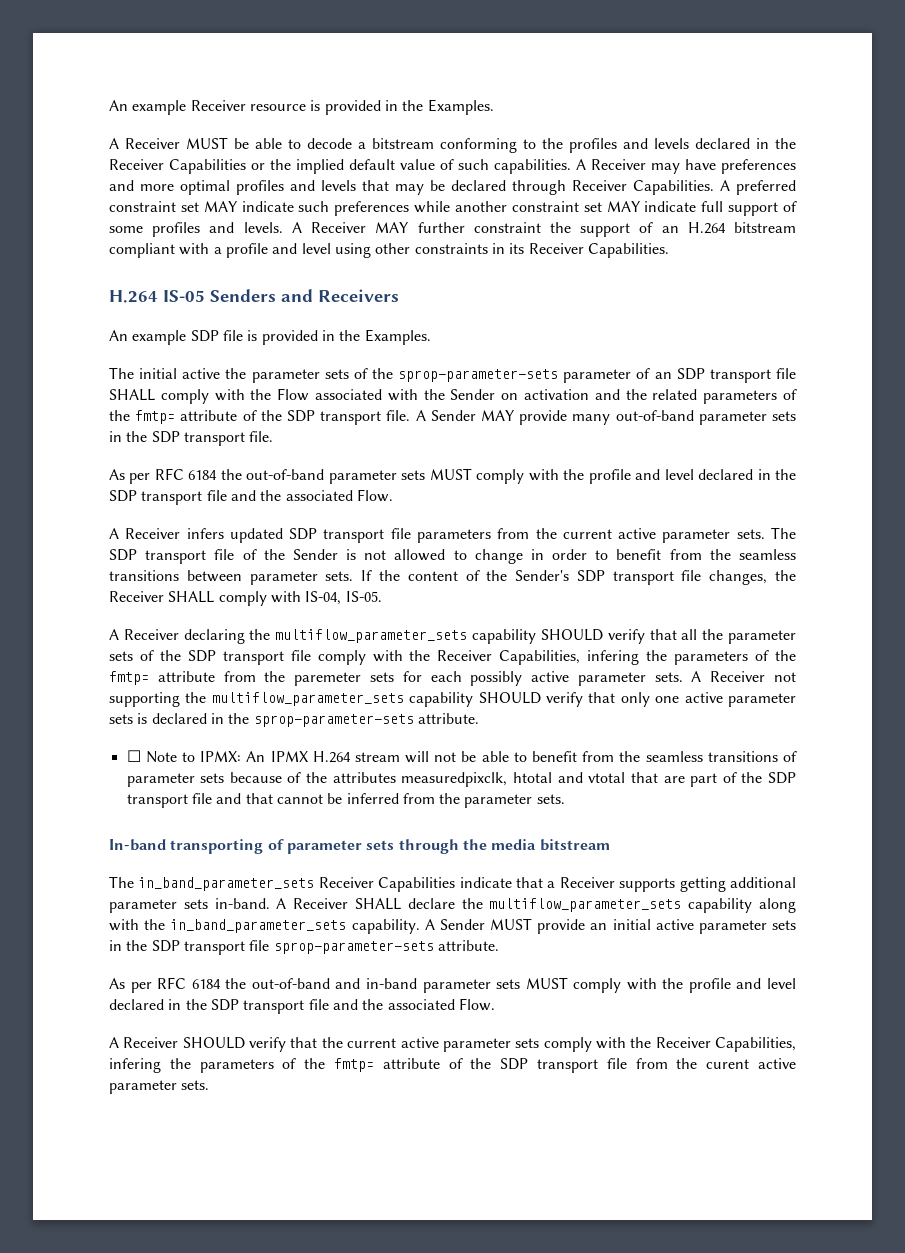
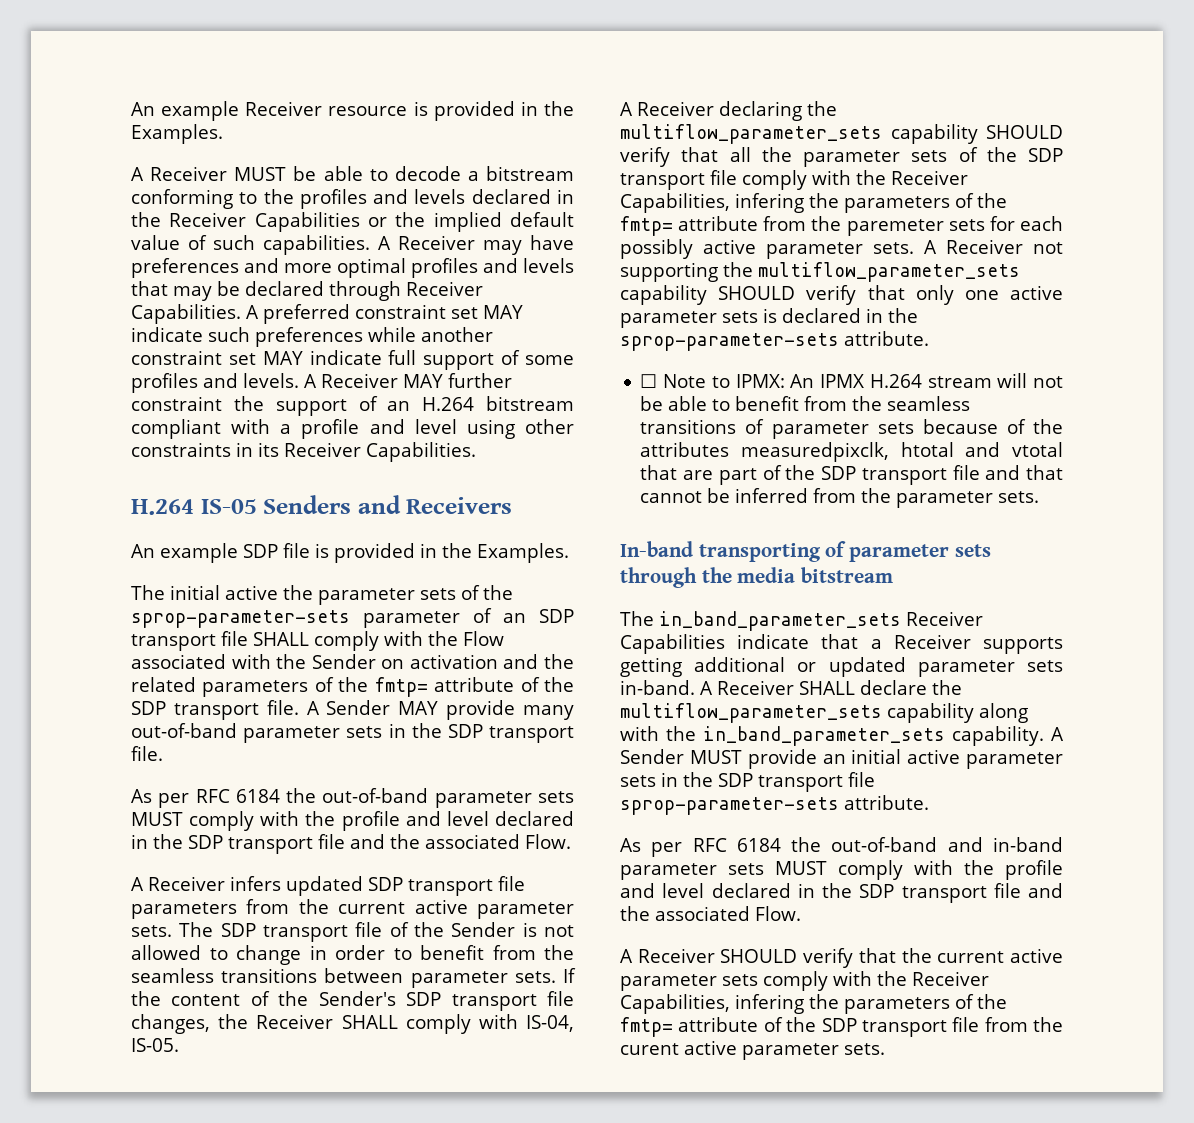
- The in_band_parameter_sets Receiver Capabilities indicate that a Receiver supports getting additional parameter sets in-band.
+ The in_band_parameter_sets Receiver Capabilities indicate that a Receiver supports getting additional or updated parameter sets in-band.

